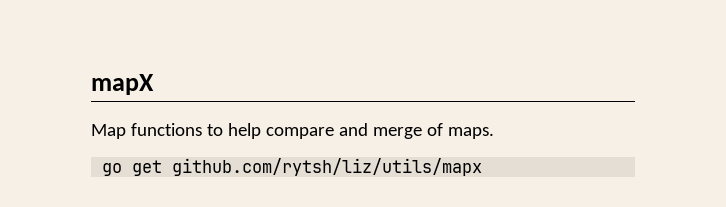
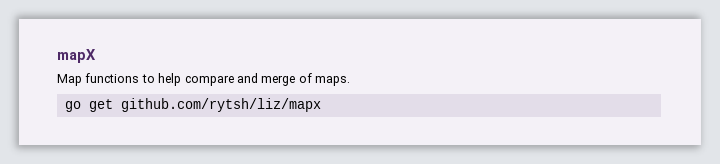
- go get github.com/rytsh/liz/utils/mapx
+ go get github.com/rytsh/liz/mapx

